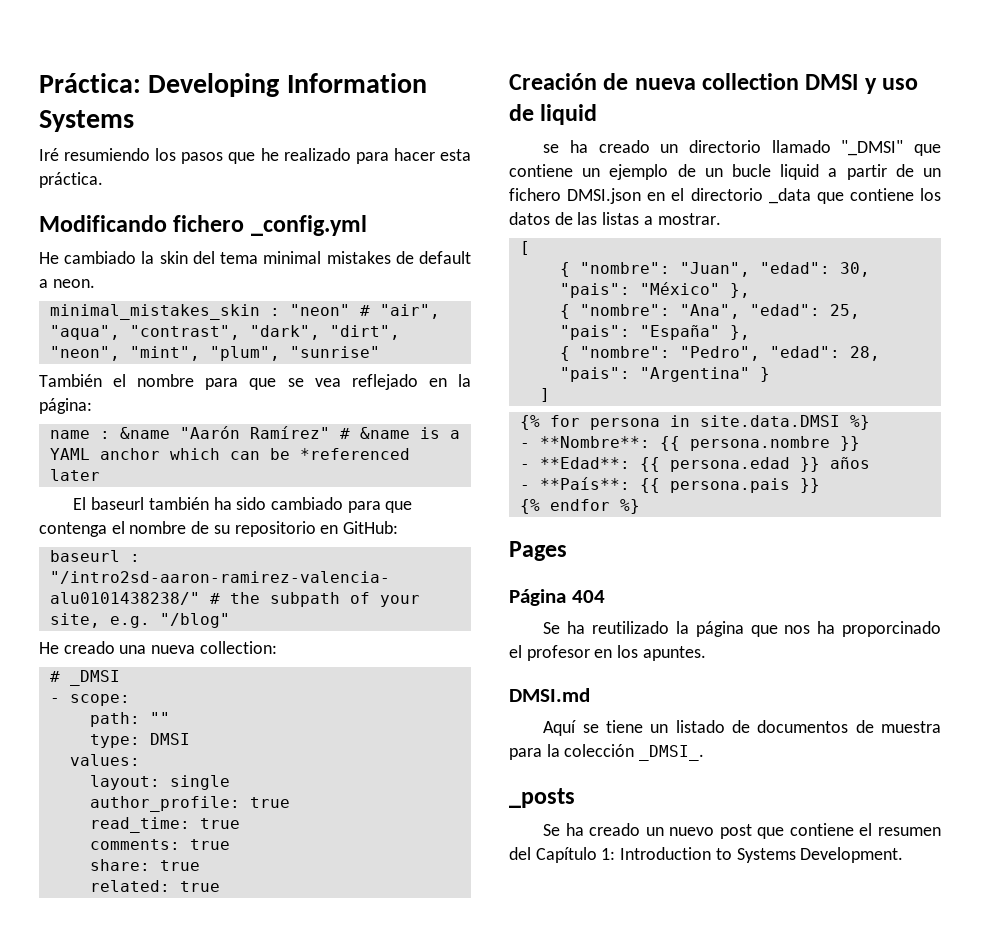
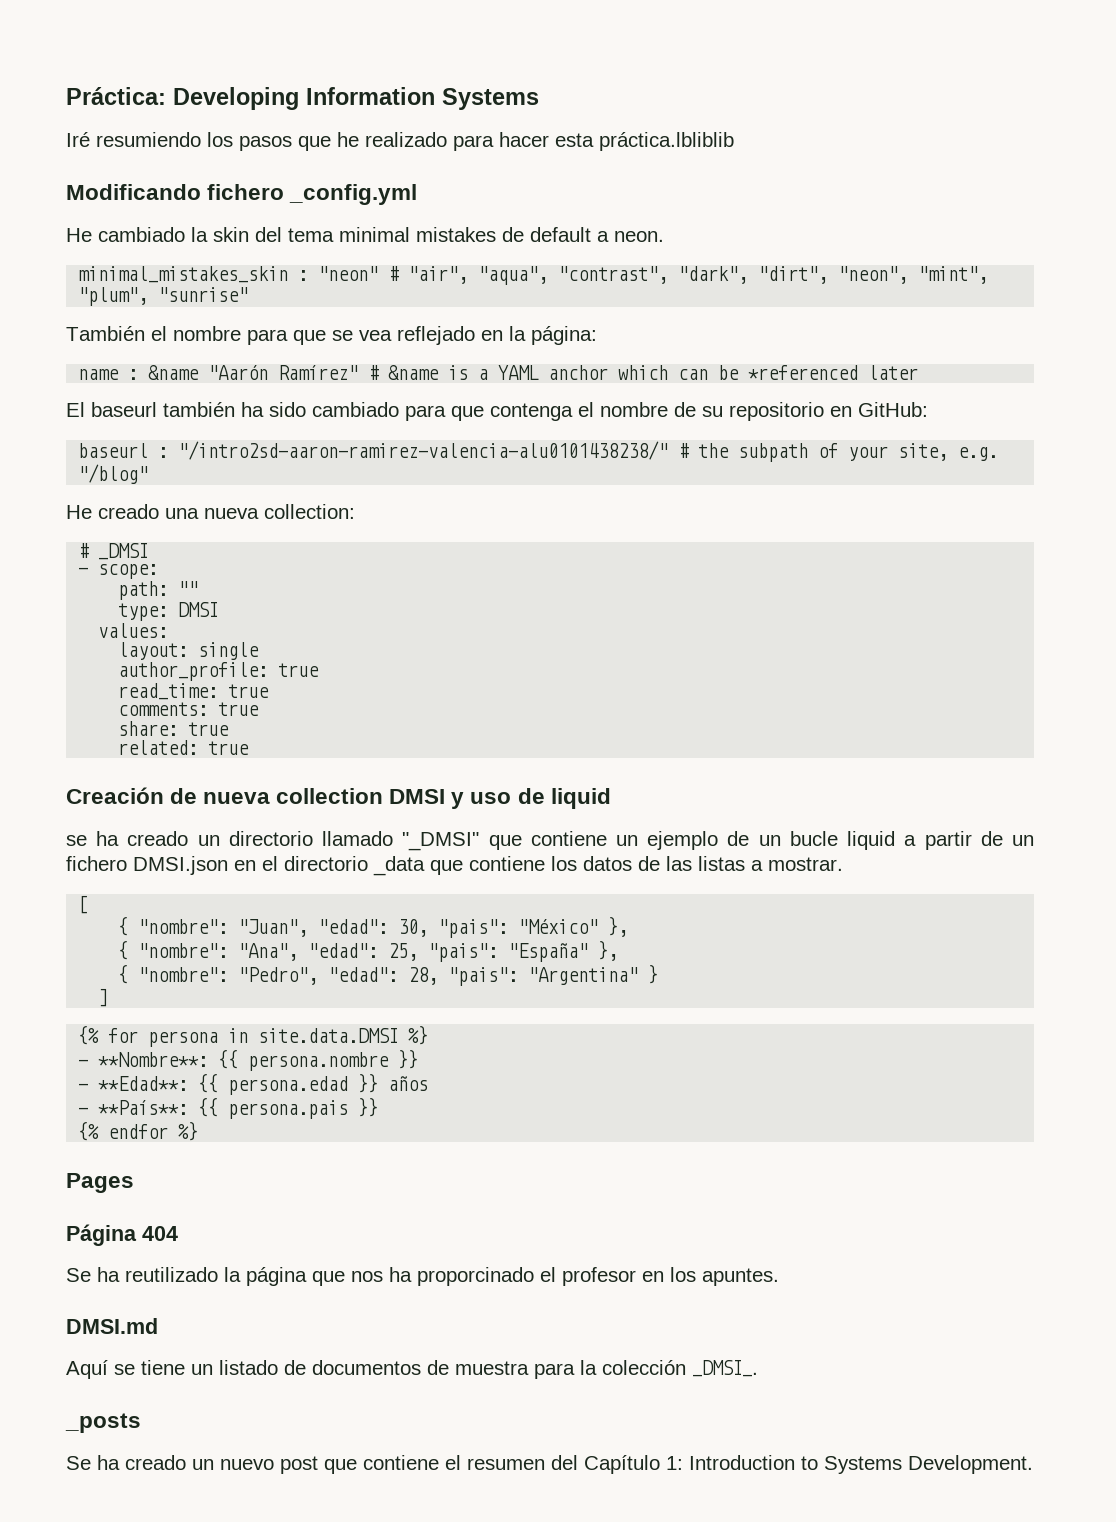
- Iré resumiendo los pasos que he realizado para hacer esta práctica.
+ Iré resumiendo los pasos que he realizado para hacer esta práctica.lbliblib

